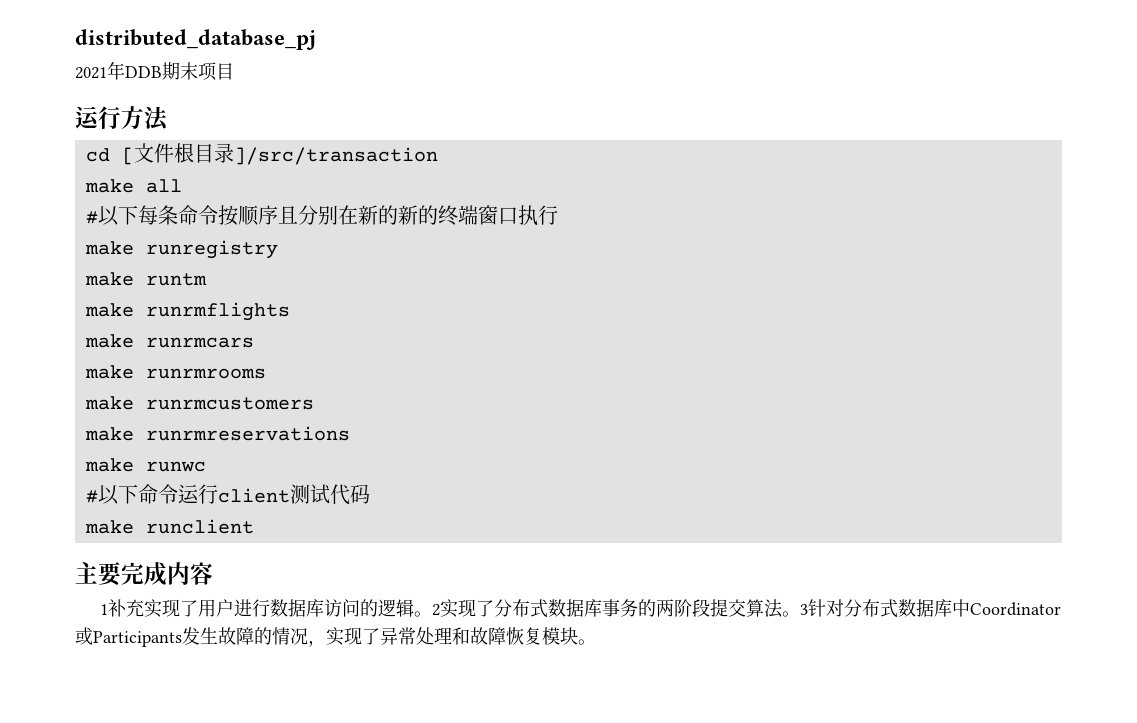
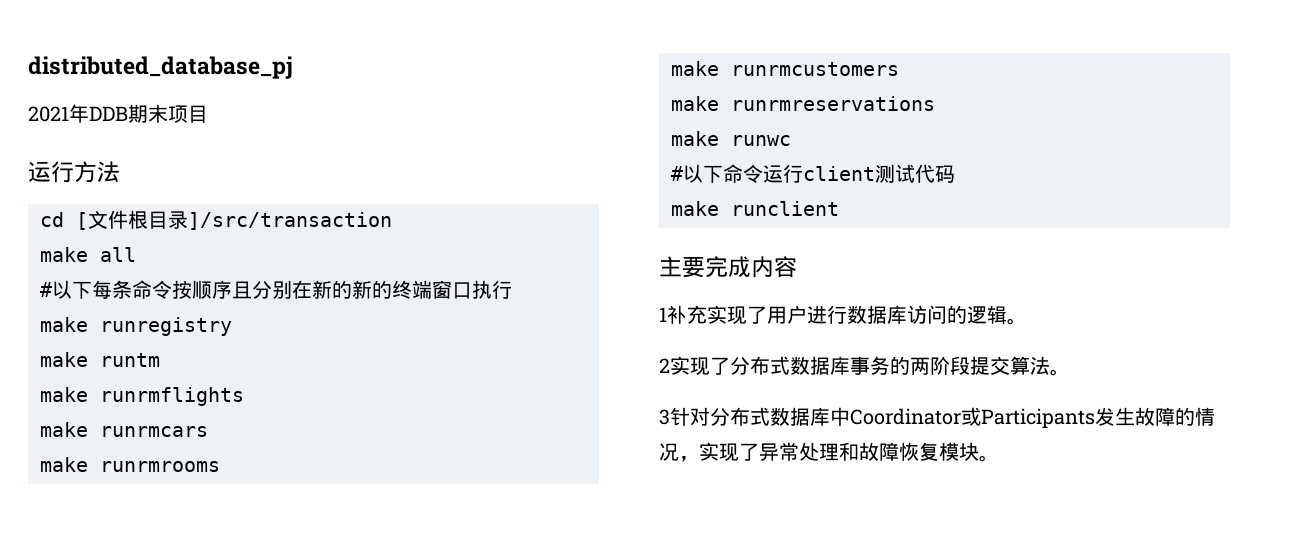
- 1补充实现了用户进行数据库访问的逻辑。2实现了分布式数据库事务的两阶段提交算法。3针对分布式数据库中Coordinator或Participants发生故障的情况，实现了异常处理和故障恢复模块。
+ 1补充实现了用户进行数据库访问的逻辑。
+ 2实现了分布式数据库事务的两阶段提交算法。
+ 3针对分布式数据库中Coordinator或Participants发生故障的情况，实现了异常处理和故障恢复模块。

